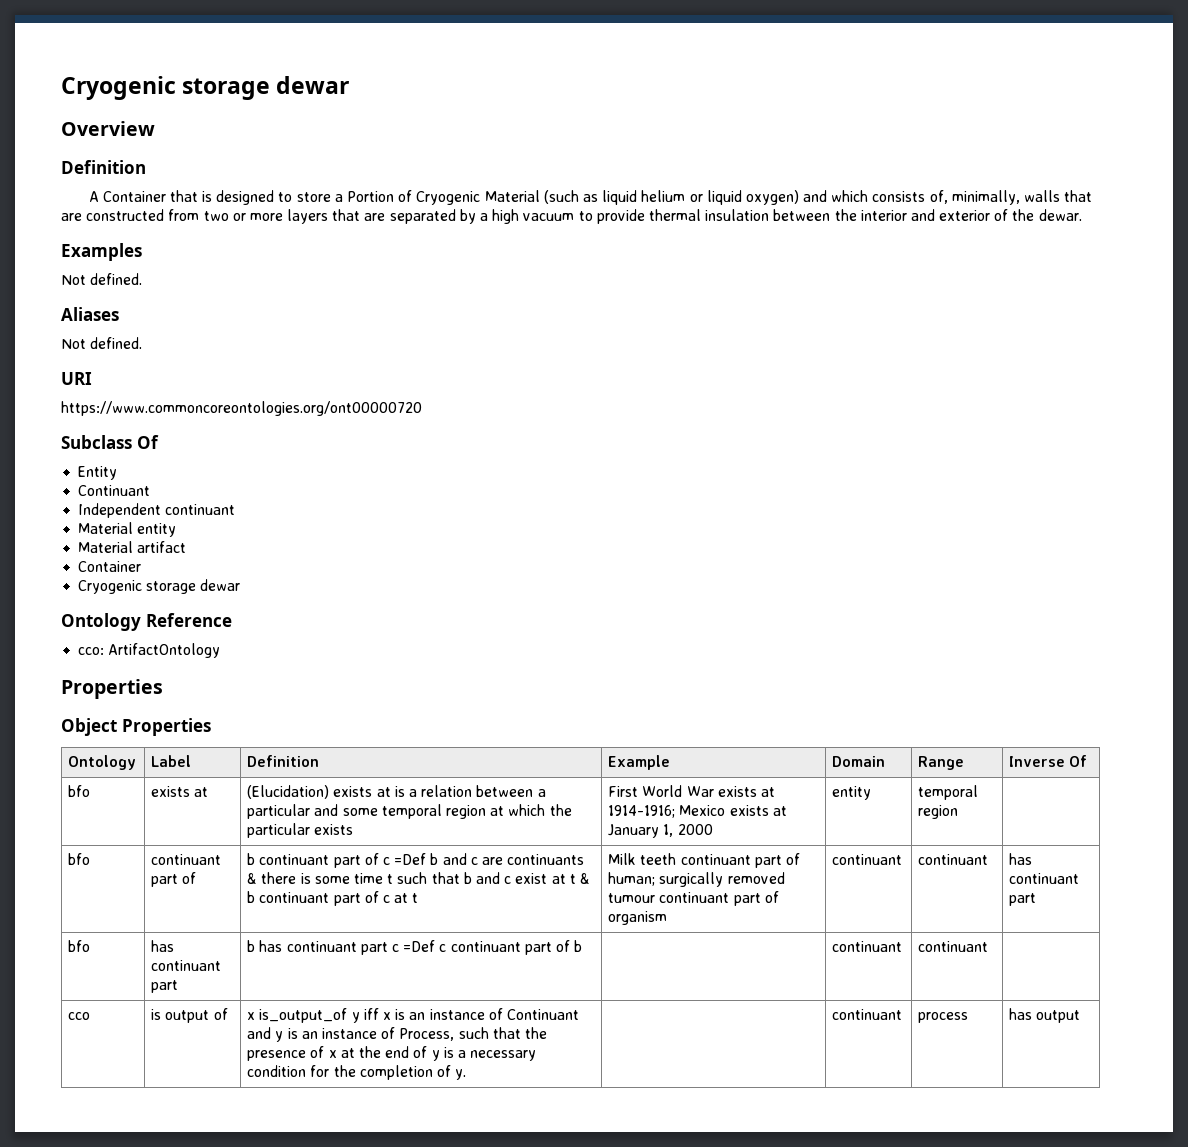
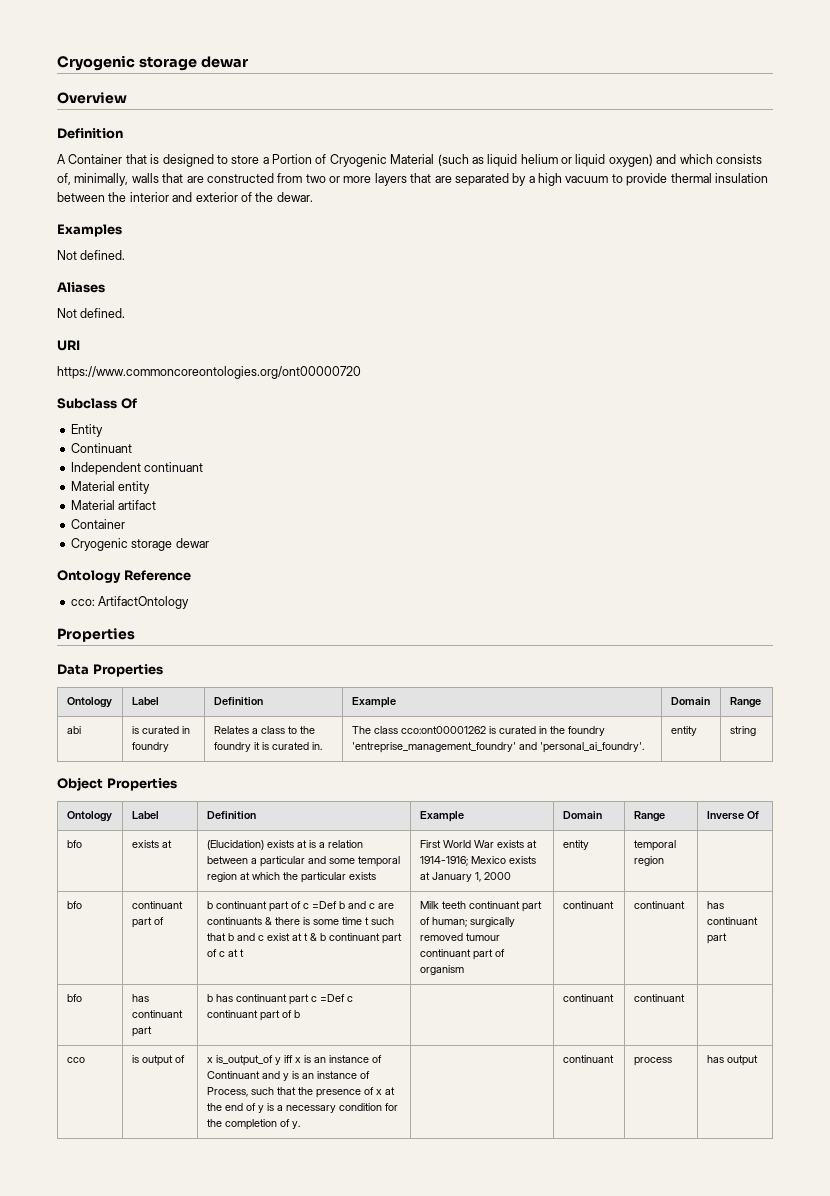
+ Data Properties
+ Ontology | Label | Definition | Example | Domain | Range
+ abi | is curated in foundry | Relates a class to the foundry it is curated in. | The class cco:ont00001262 is curated in the foundry 'entreprise_management_foundry' and 'personal_ai_foundry'. | entity | string

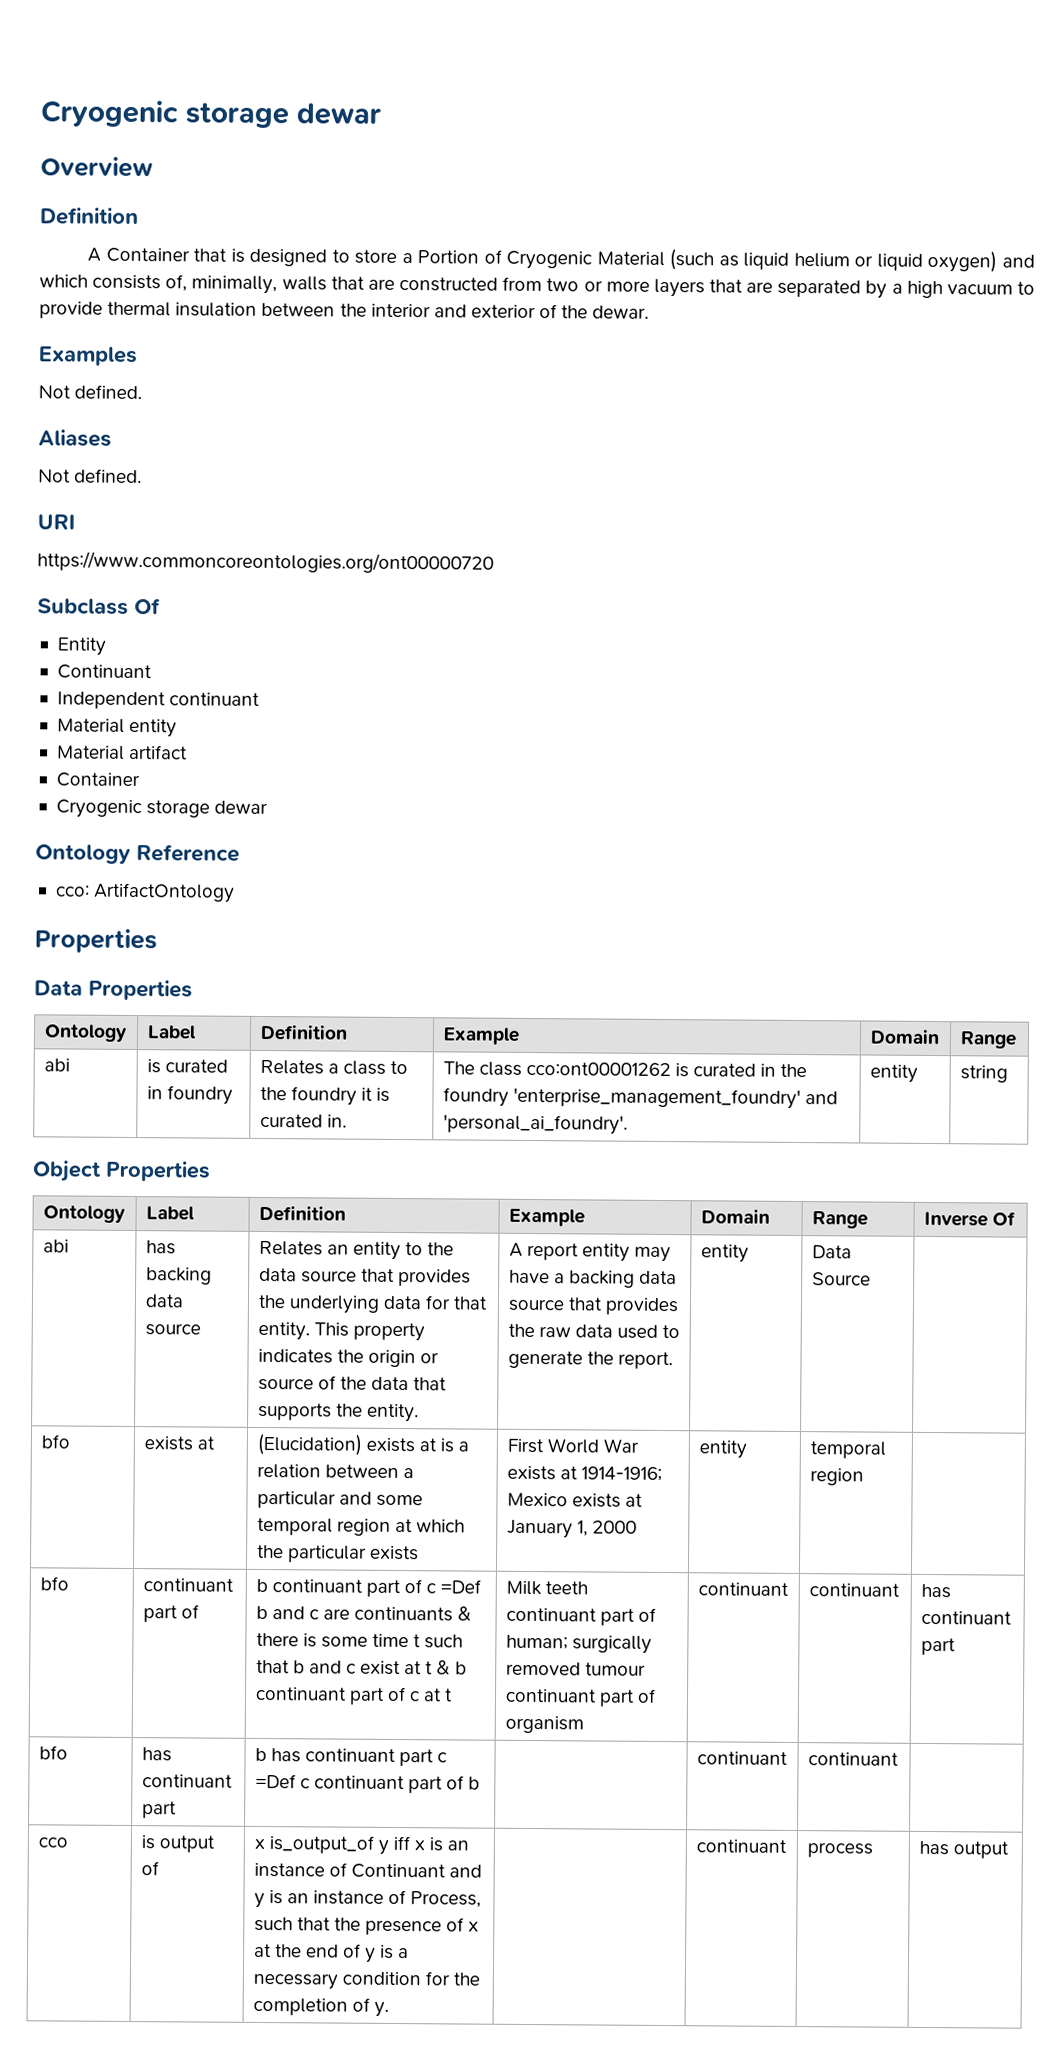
- abi | is curated in foundry | Relates a class to the foundry it is curated in. | The class cco:ont00001262 is curated in the foundry 'entreprise_management_foundry' and 'personal_ai_foundry'. | entity | string
+ abi | is curated in foundry | Relates a class to the foundry it is curated in. | The class cco:ont00001262 is curated in the foundry 'enterprise_management_foundry' and 'personal_ai_foundry'. | entity | string
+ abi | has backing data source | Relates an entity to the data source that provides the underlying data for that entity. This property indicates the origin or source of the data that supports the entity. | A report entity may have a backing data source that provides the raw data used to generate the report. | entity | Data Source

